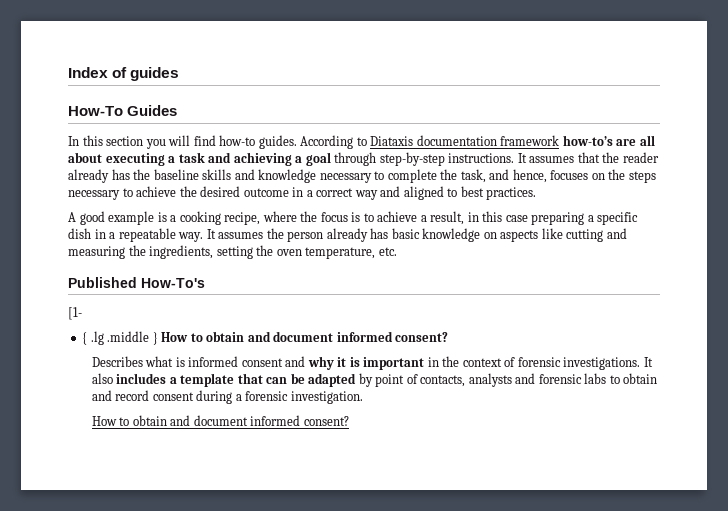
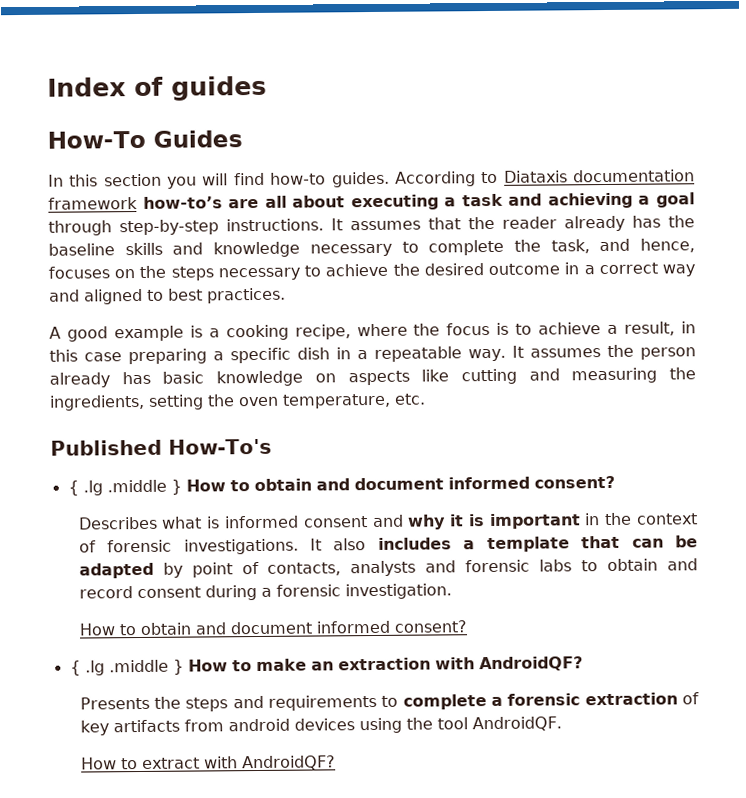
- [1-
+ { .lg .middle } How to make an extraction with AndroidQF?
+ Presents the steps and requirements to complete a forensic extraction of key artifacts from android devices using the tool AndroidQF.
+ How to extract with AndroidQF?

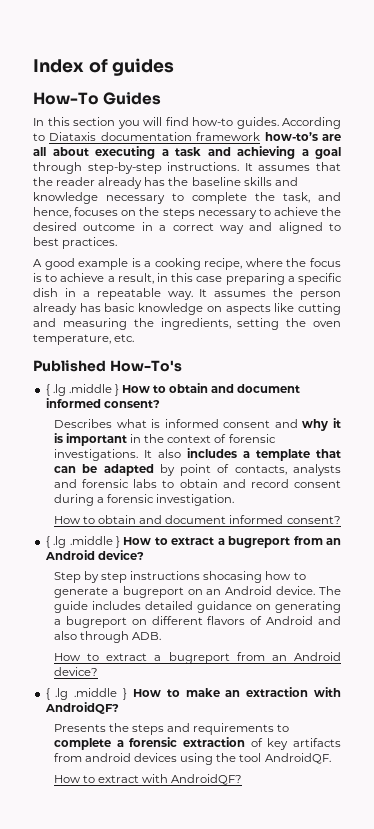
+ { .lg .middle } How to extract a bugreport from an Android device?
+ Step by step instructions shocasing how to generate a bugreport on an Android device. The guide includes detailed guidance on generating a bugreport on different flavors of Android and also through ADB.
+ How to extract a bugreport from an Android device?

